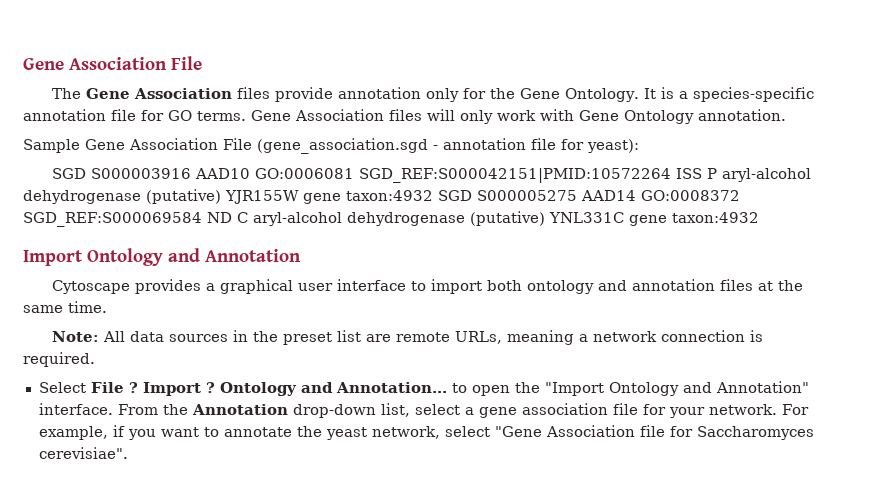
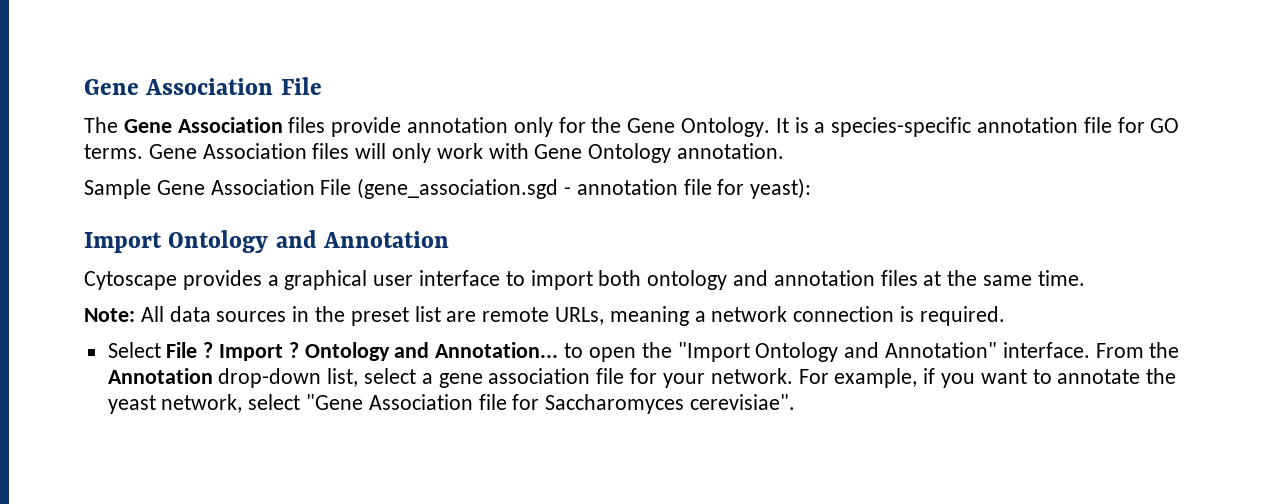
- SGD S000003916 AAD10 GO:0006081 SGD_REF:S000042151|PMID:10572264 ISS P aryl-alcohol dehydrogenase (putative) YJR155W gene taxon:4932 SGD S000005275 AAD14 GO:0008372 SGD_REF:S000069584 ND C aryl-alcohol dehydrogenase (putative) YNL331C gene taxon:4932

